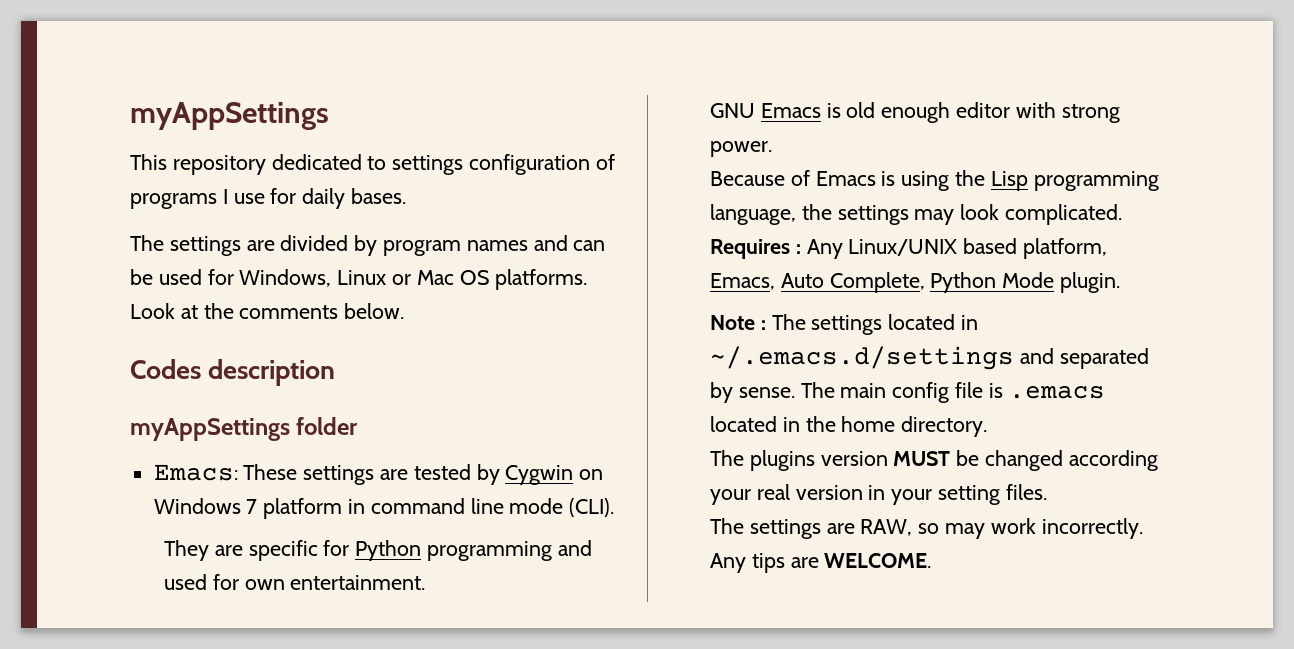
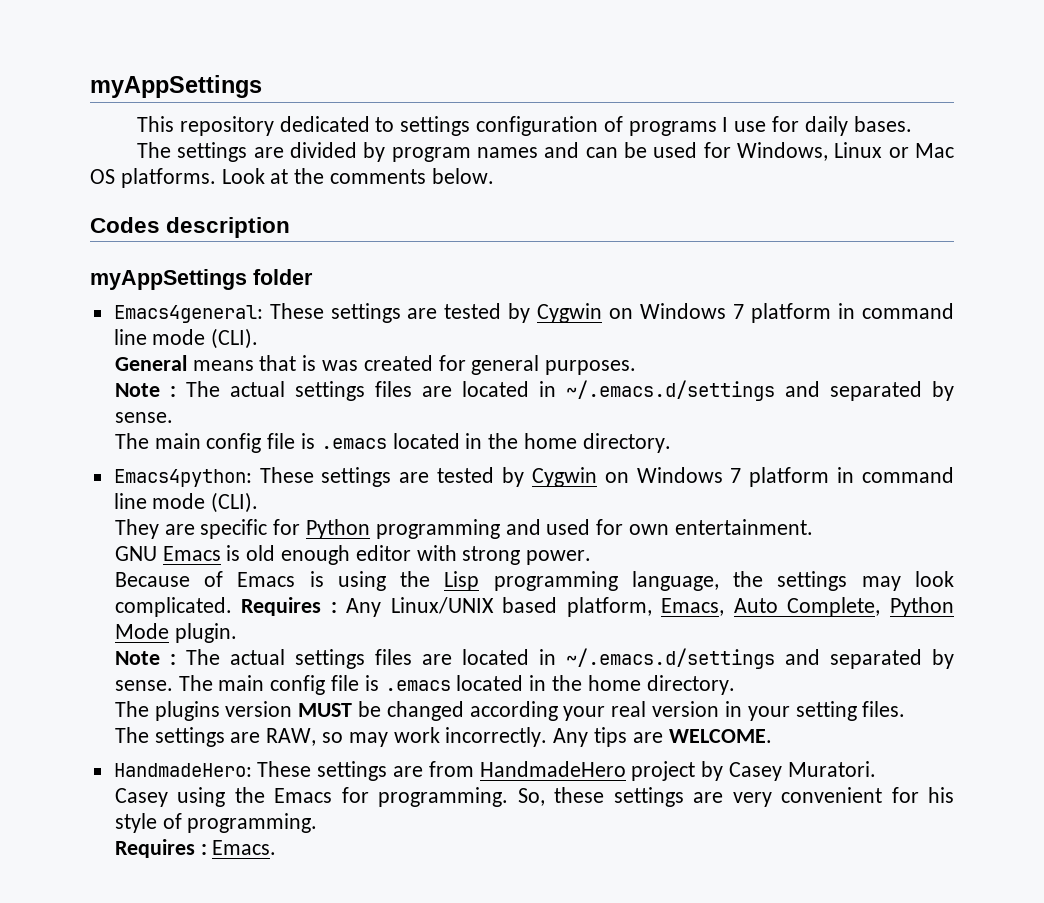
- Emacs: These settings are tested by Cygwin on Windows 7 platform in command line mode (CLI).
+ Emacs4general: These settings are tested by Cygwin on Windows 7 platform in command line mode (CLI).
+ General means that is was created for general purposes.
+ Note : The actual settings files are located in ~/.emacs.d/settings and separated by sense.
+ The main config file is .emacs located in the home directory.
+ Emacs4python: These settings are tested by Cygwin on Windows 7 platform in command line mode (CLI).
  Requires : Any Linux/UNIX based platform, Emacs, Auto Complete, Python Mode plugin.
- Note : The settings located in ~/.emacs.d/settings and separated by sense.
+ Note : The actual settings files are located in ~/.emacs.d/settings and separated by sense.
+ HandmadeHero: These settings are from HandmadeHero project by Casey Muratori.
+ Casey using the Emacs for programming. So, these settings are very convenient for his style of programming.
+ Requires : Emacs.

